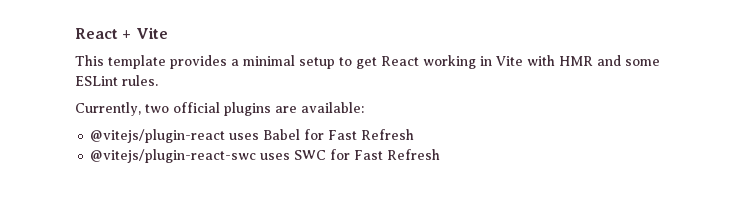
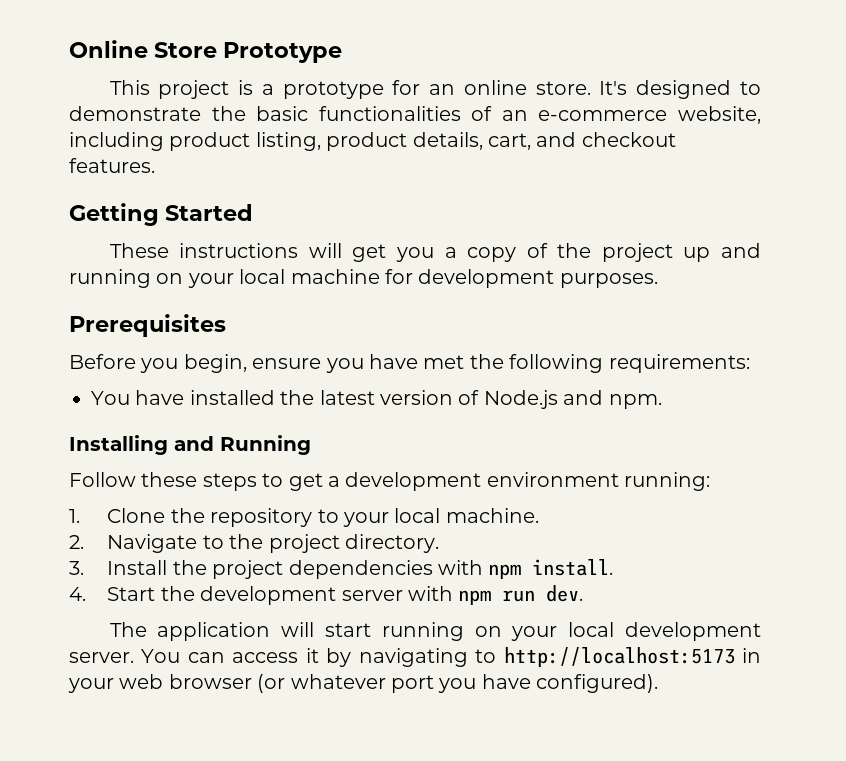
- React + Vite
- This template provides a minimal setup to get React working in Vite with HMR and some ESLint rules.
- Currently, two official plugins are available:
- @vitejs/plugin-react uses Babel for Fast Refresh
- @vitejs/plugin-react-swc uses SWC for Fast Refresh
+ Online Store Prototype
+ This project is a prototype for an online store. It's designed to demonstrate the basic functionalities of an e-commerce website, including product listing, product details, cart, and checkout features.
+ Getting Started
+ These instructions will get you a copy of the project up and running on your local machine for development purposes.
+ Prerequisites
+ Before you begin, ensure you have met the following requirements:
+ You have installed the latest version of Node.js and npm.
+ Installing and Running
+ Follow these steps to get a development environment running:
+ 1. Clone the repository to your local machine.
+ 2. Navigate to the project directory.
+ 3. Install the project dependencies with npm install.
+ 4. Start the development server with npm run dev.
+ The application will start running on your local development server. You can access it by navigating to http://localhost:5173 in your web browser (or whatever port you have configured).

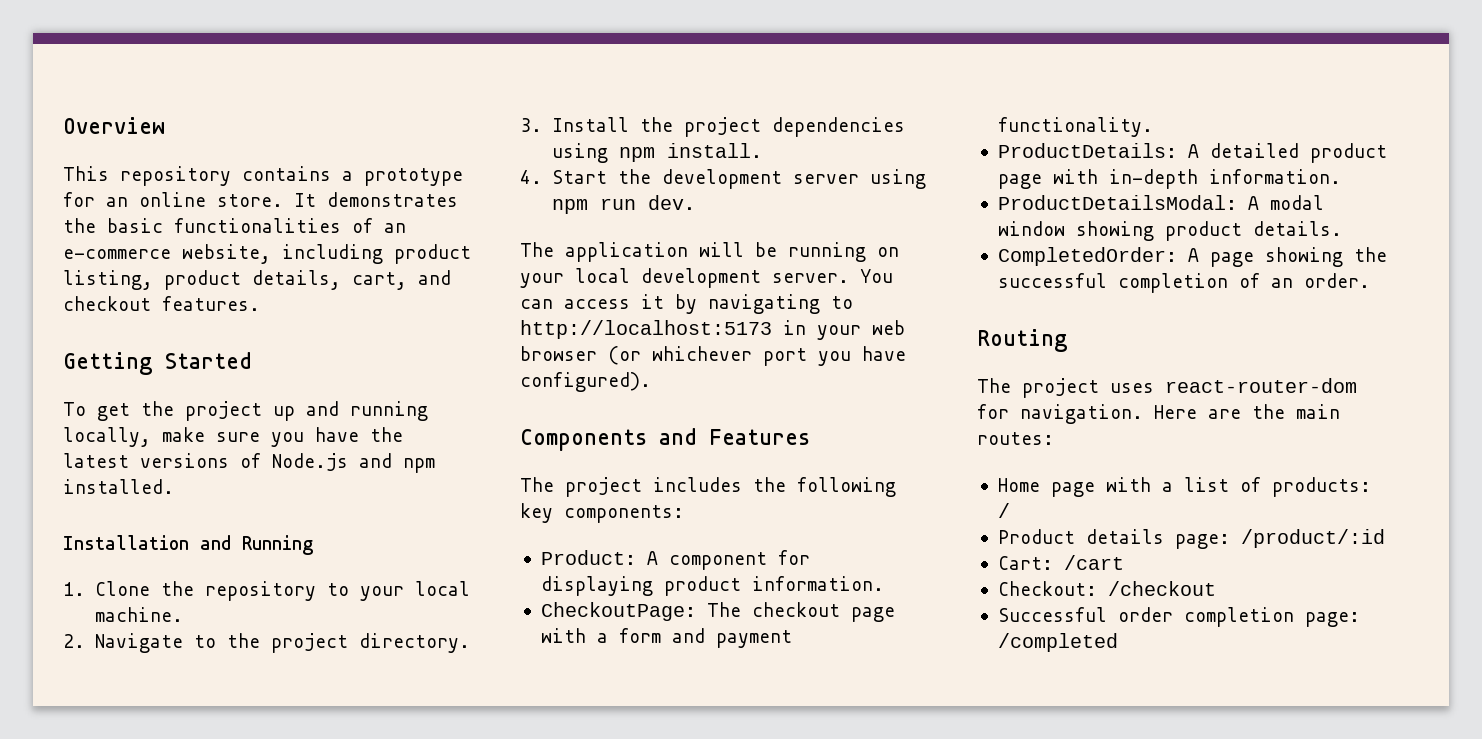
- Online Store Prototype
+ Overview
- This project is a prototype for an online store.
+ This repository contains a prototype for an online store.
- It's designed to demonstrate the basic functionalities of an e-commerce website, including product listing, product details, cart, and checkout features.
+ It demonstrates the basic functionalities of an e-commerce website, including product listing, product details, cart, and checkout features.
- These instructions will get you a copy of the project up and running on your local machine for development purposes.
- Prerequisites
- Before you begin, ensure you have met the following requirements:
- You have installed the latest version of Node.js and npm.
- Installing and Running
+ To get the project up and running locally, make sure you have the latest versions of Node.js and npm installed.
+ Installation and Running
- Follow these steps to get a development environment running:
- 3. Install the project dependencies with npm install.
+ 3. Install the project dependencies using npm install.
- 4. Start the development server with npm run dev.
+ 4. Start the development server using npm run dev.
- The application will start running on your local development server.
+ The application will be running on your local development server.
- You can access it by navigating to http://localhost:5173 in your web browser (or whatever port you have configured).
+ You can access it by navigating to http://localhost:5173 in your web browser (or whichever port you have configured).
+ Components and Features
+ The project includes the following key components:
+ Product: A component for displaying product information.
+ CheckoutPage: The checkout page with a form and payment functionality.
+ ProductDetails: A detailed product page with in-depth information.
+ ProductDetailsModal: A modal window showing product details.
+ CompletedOrder: A page showing the successful completion of an order.
+ Routing
+ The project uses react-router-dom for navigation. Here are the main routes:
+ Home page with a list of products: /
+ Product details page: /product/:id
+ Cart: /cart
+ Checkout: /checkout
+ Successful order completion page: /completed

